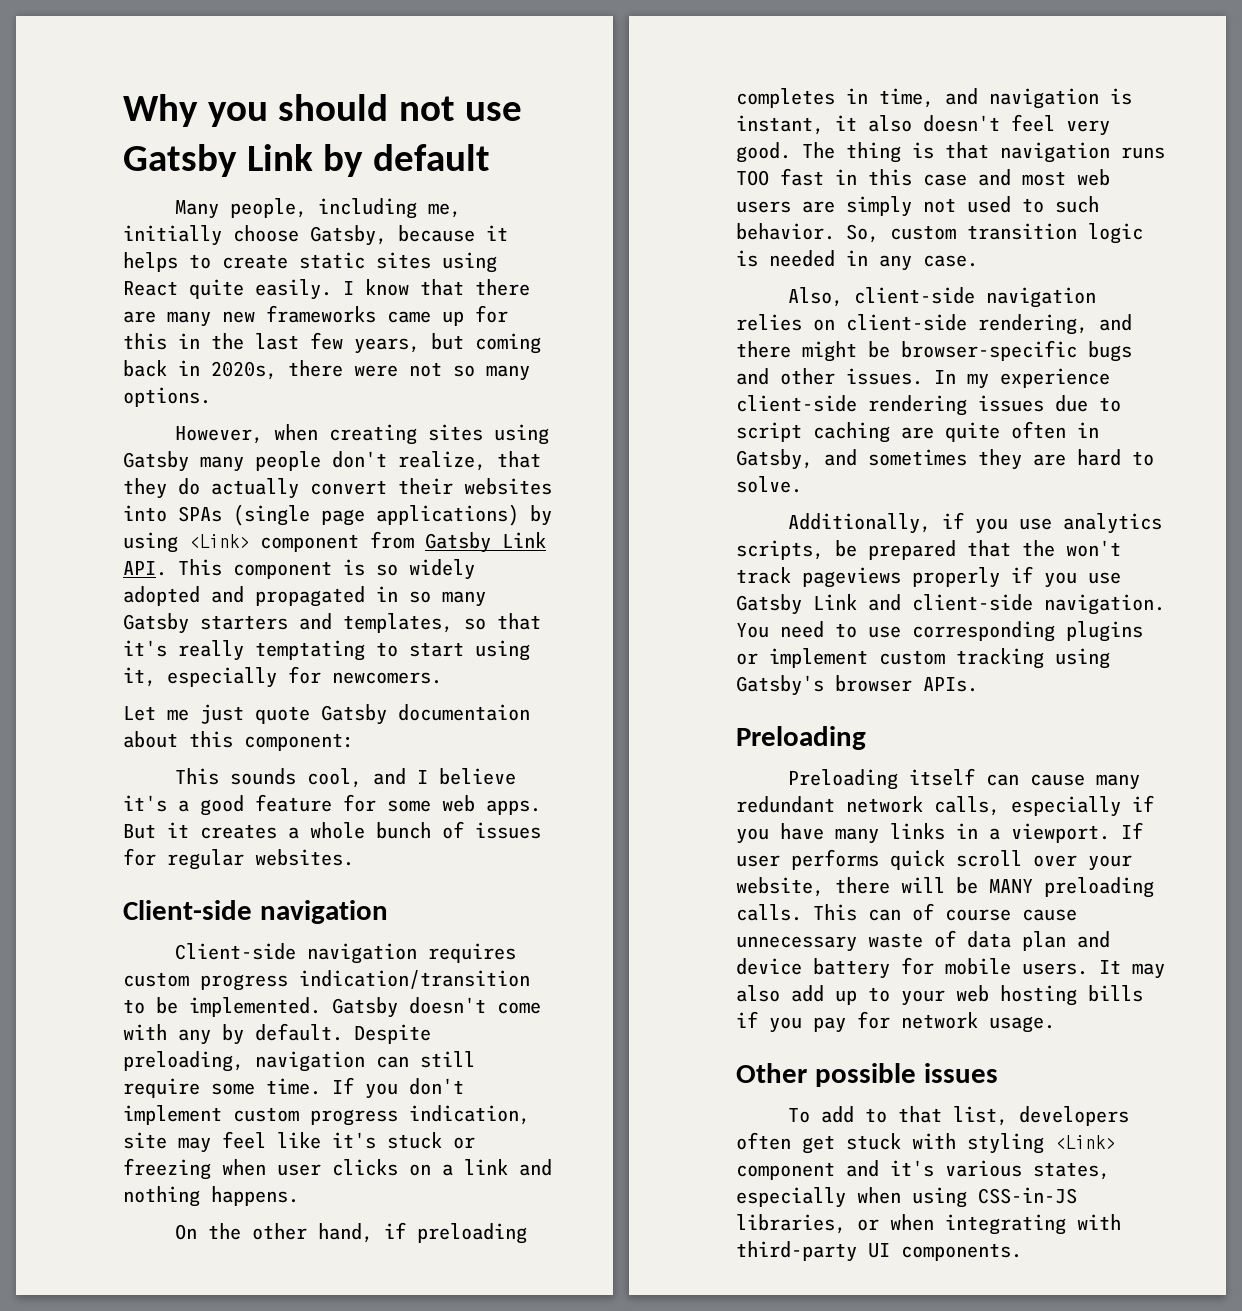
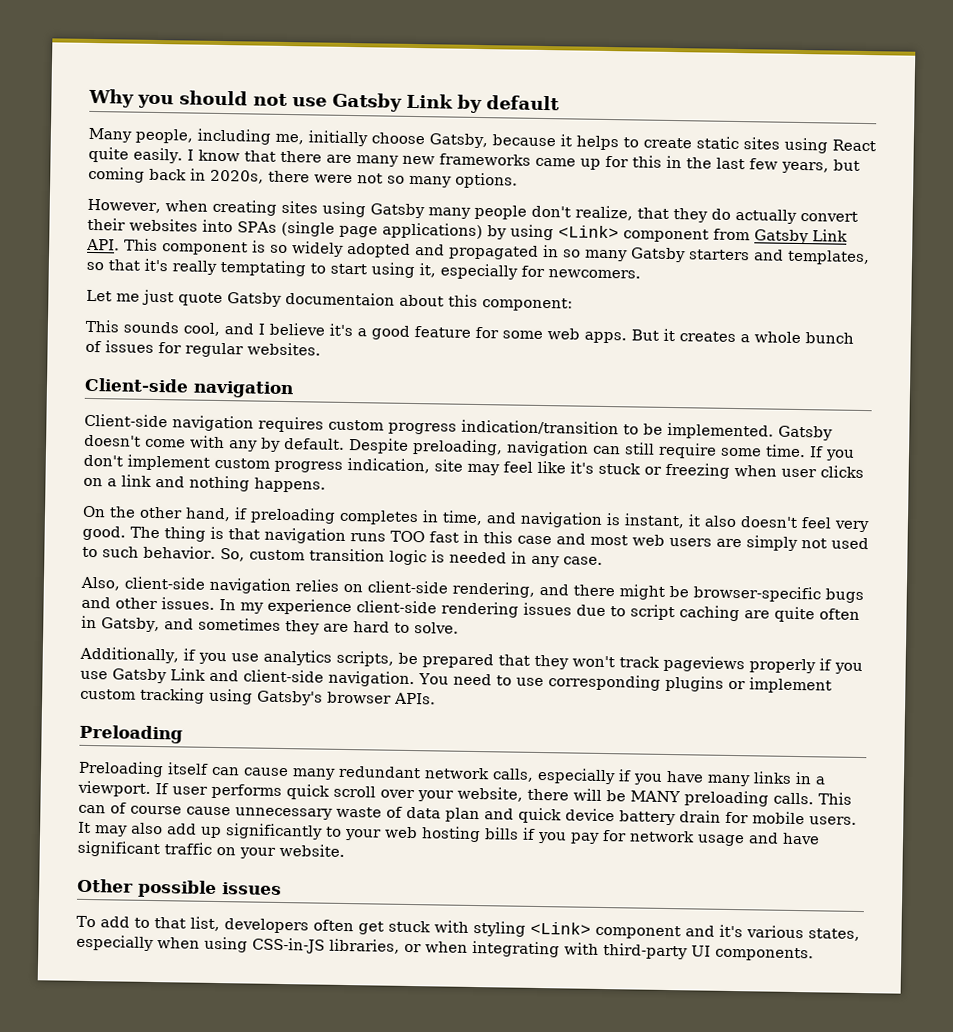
- Additionally, if you use analytics scripts, be prepared that the won't track pageviews properly if you use Gatsby Link and client-side navigation.
+ Additionally, if you use analytics scripts, be prepared that they won't track pageviews properly if you use Gatsby Link and client-side navigation.
- This can of course cause unnecessary waste of data plan and device battery for mobile users.
+ This can of course cause unnecessary waste of data plan and quick device battery drain for mobile users.
- It may also add up to your web hosting bills if you pay for network usage.
+ It may also add up significantly to your web hosting bills if you pay for network usage and have significant traffic on your website.

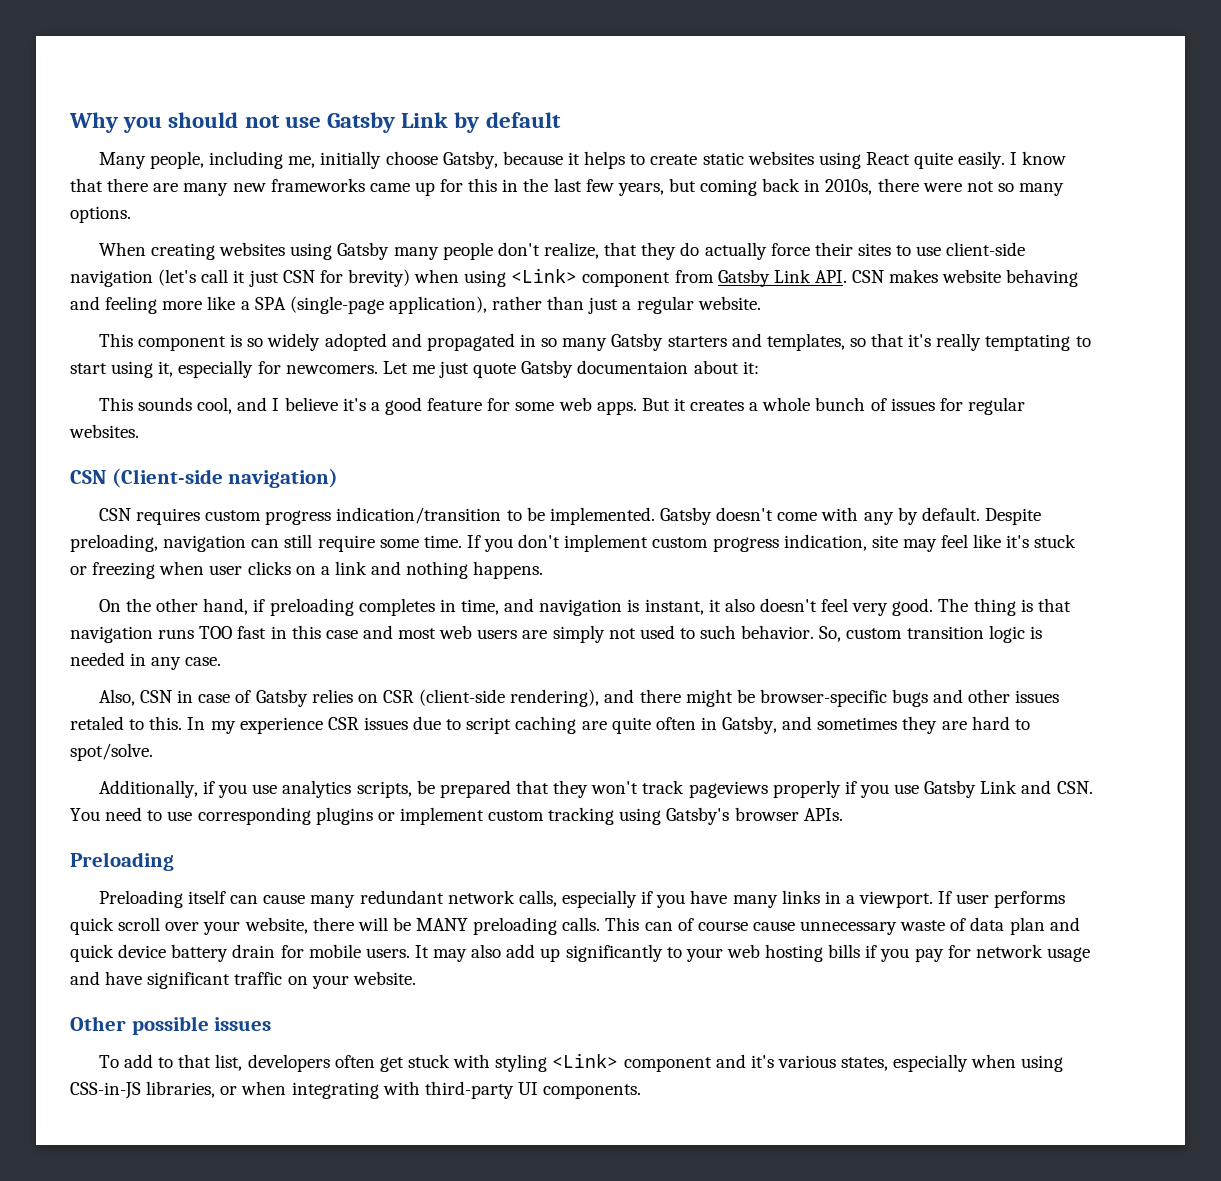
- Many people, including me, initially choose Gatsby, because it helps to create static sites using React quite easily.
+ Many people, including me, initially choose Gatsby, because it helps to create static websites using React quite easily.
- I know that there are many new frameworks came up for this in the last few years, but coming back in 2020s, there were not so many options.
+ I know that there are many new frameworks came up for this in the last few years, but coming back in 2010s, there were not so many options.
- However, when creating sites using Gatsby many people don't realize, that they do actually convert their websites into SPAs (single page applications) by using <Link> component from Gatsby Link API. This component is so widely adopted and propagated in so many Gatsby starters and templates, so that it's really temptating to start using it, especially for newcomers.
- Let me just quote Gatsby documentaion about this component:
+ When creating websites using Gatsby many people don't realize, that they do actually force their sites to use client-side navigation (let's call it just CSN for brevity) when using <Link> component from Gatsby Link API. CSN makes website behaving and feeling more like a SPA (single-page application), rather than just a regular website.
+ This component is so widely adopted and propagated in so many Gatsby starters and templates, so that it's really temptating to start using it, especially for newcomers. Let me just quote Gatsby documentaion about it:
  But it creates a whole bunch of issues for regular websites.
- Client-side navigation
- Client-side navigation requires custom progress indication/transition to be implemented.
+ CSN (Client-side navigation)
+ CSN requires custom progress indication/transition to be implemented.
- Also, client-side navigation relies on client-side rendering, and there might be browser-specific bugs and other issues.
+ Also, CSN in case of Gatsby relies on CSR (client-side rendering), and there might be browser-specific bugs and other issues retaled to this.
- In my experience client-side rendering issues due to script caching are quite often in Gatsby, and sometimes they are hard to solve.
+ In my experience CSR issues due to script caching are quite often in Gatsby, and sometimes they are hard to spot/solve.
- Additionally, if you use analytics scripts, be prepared that they won't track pageviews properly if you use Gatsby Link and client-side navigation. You need to use corresponding plugins or implement custom tracking using Gatsby's browser APIs.
+ Additionally, if you use analytics scripts, be prepared that they won't track pageviews properly if you use Gatsby Link and CSN. You need to use corresponding plugins or implement custom tracking using Gatsby's browser APIs.

